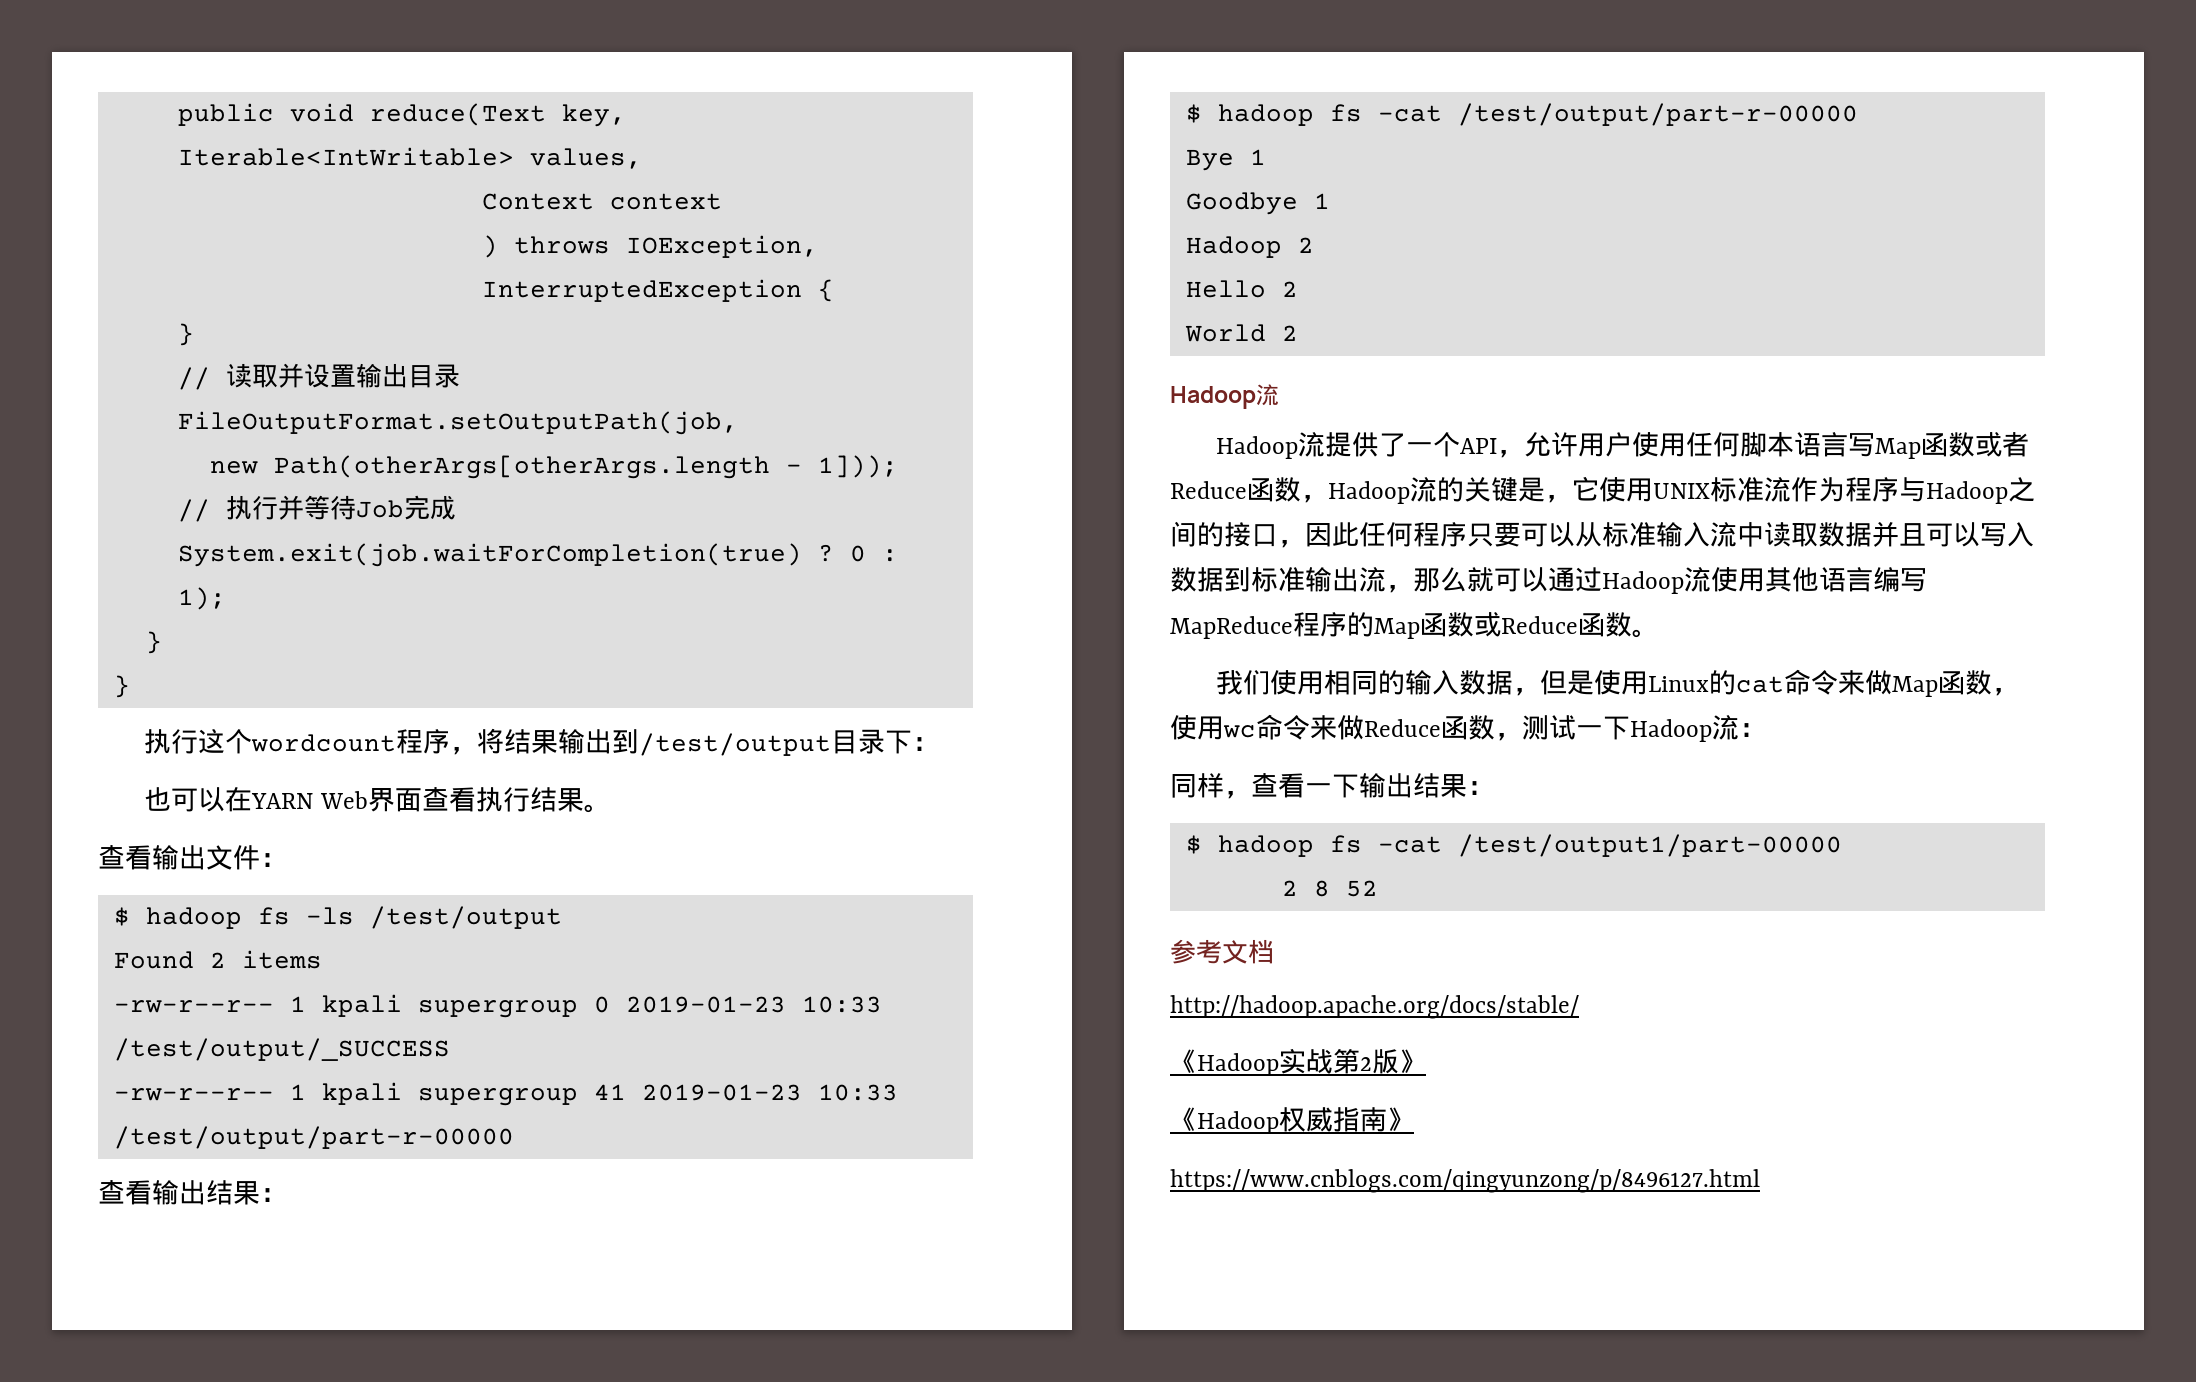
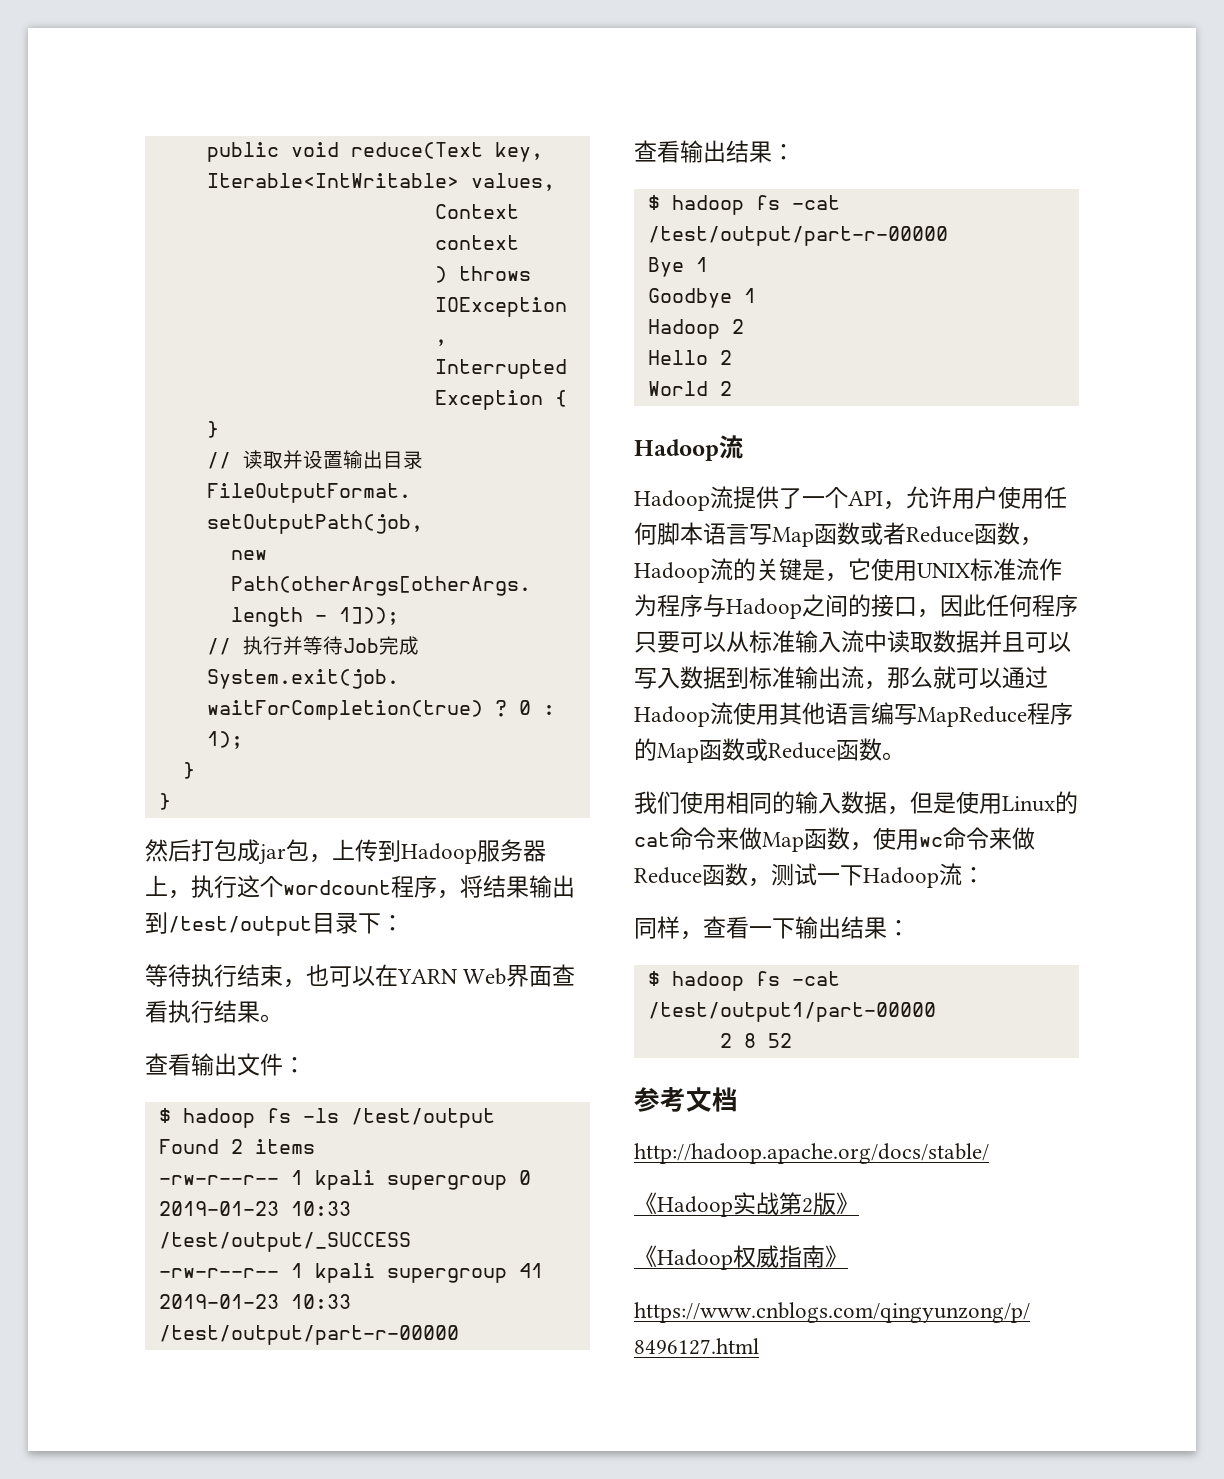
- 执行这个wordcount程序，将结果输出到/test/output目录下：
+ 然后打包成jar包，上传到Hadoop服务器上，执行这个wordcount程序，将结果输出到/test/output目录下：
- 也可以在YARN Web界面查看执行结果。
+ 等待执行结束，也可以在YARN Web界面查看执行结果。

